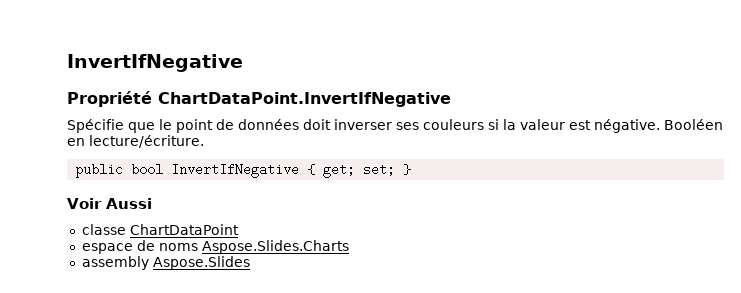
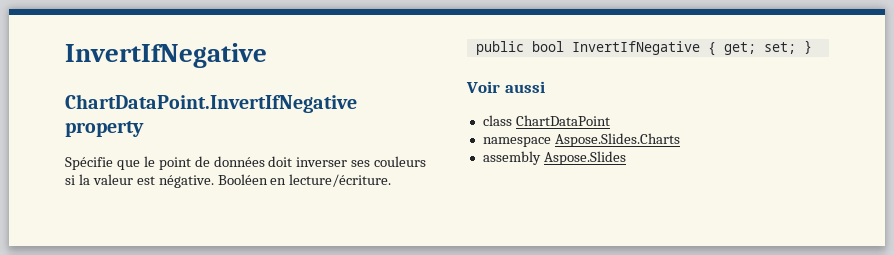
- Propriété ChartDataPoint.InvertIfNegative
+ ChartDataPoint.InvertIfNegative property
- Voir Aussi
- classe ChartDataPoint
+ Voir aussi
+ class ChartDataPoint
- espace de noms Aspose.Slides.Charts
+ namespace Aspose.Slides.Charts

